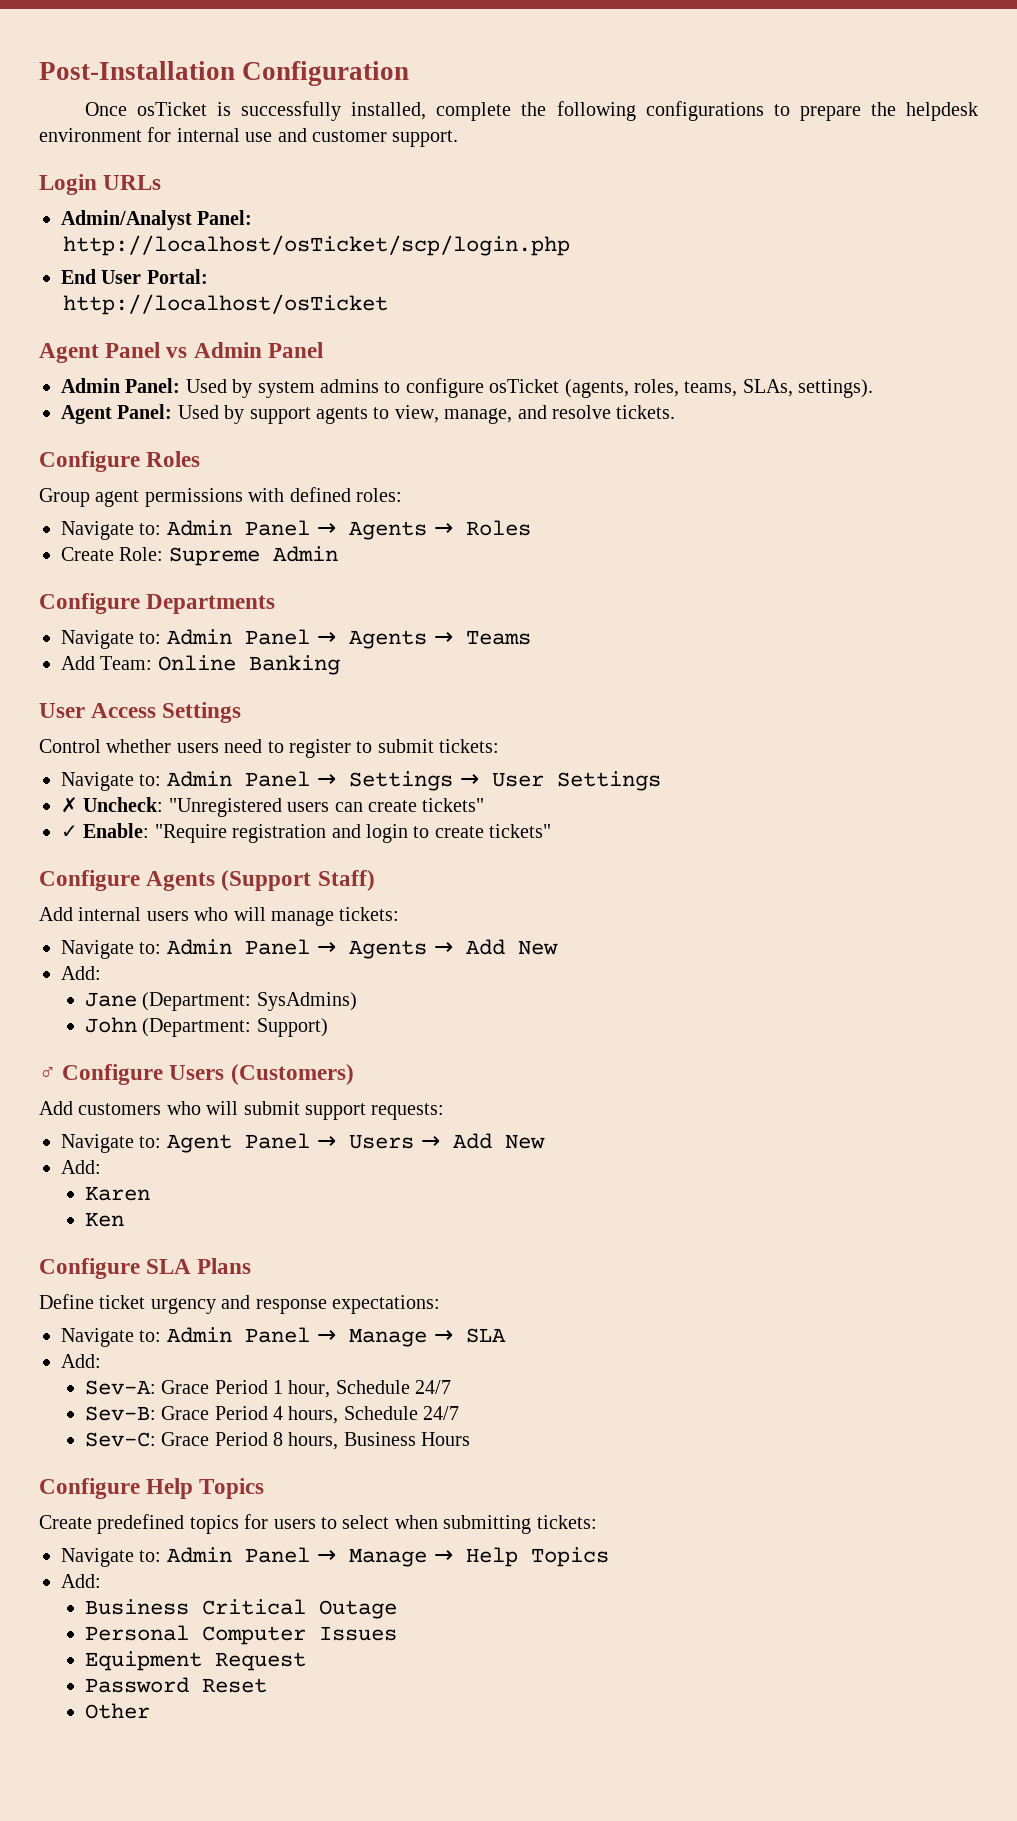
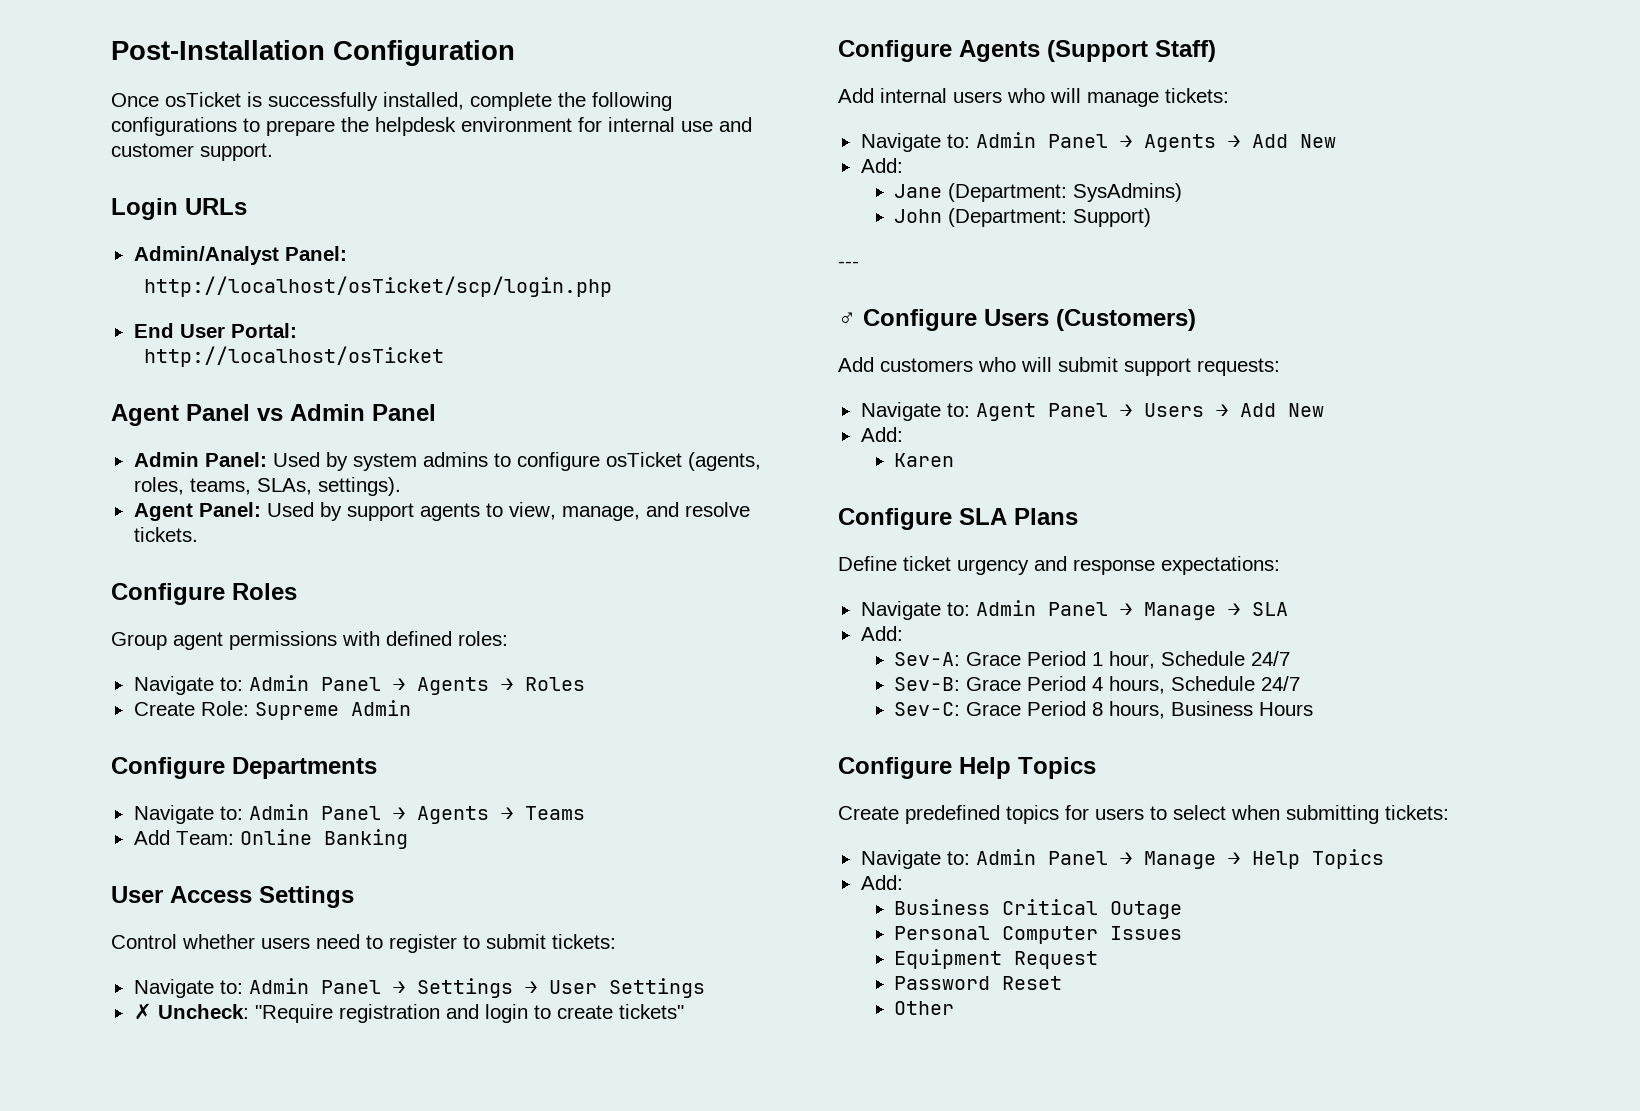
- ✗ Uncheck: "Unregistered users can create tickets"
- ✓ Enable: "Require registration and login to create tickets"
+ ✗ Uncheck: "Require registration and login to create tickets"
+ ---
- Ken

